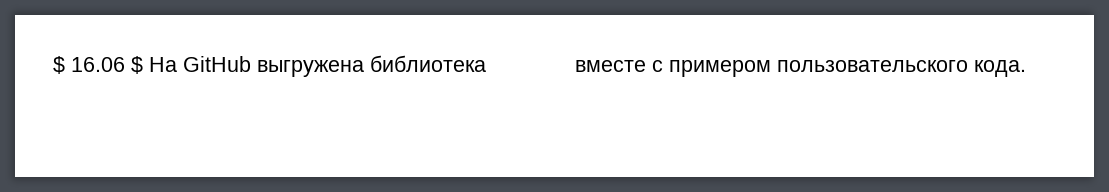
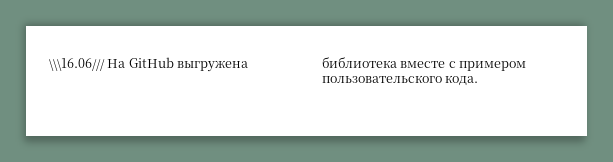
- $ 16.06 $ На GitHub выгружена библиотека вместе с примером пользовательского кода.
+ \\\16.06/// На GitHub выгружена библиотека вместе с примером пользовательского кода.

